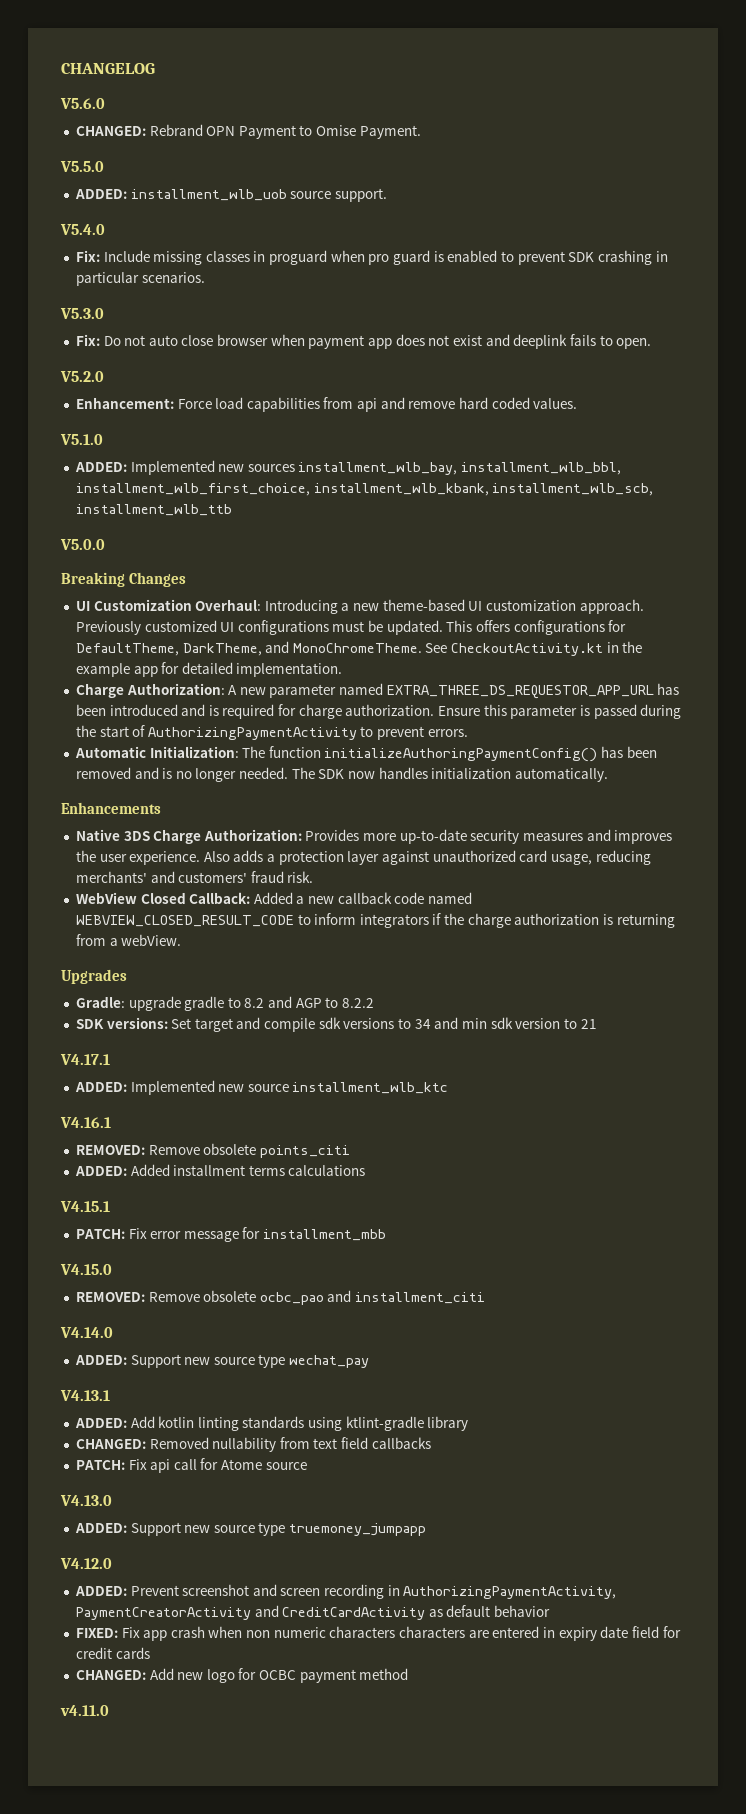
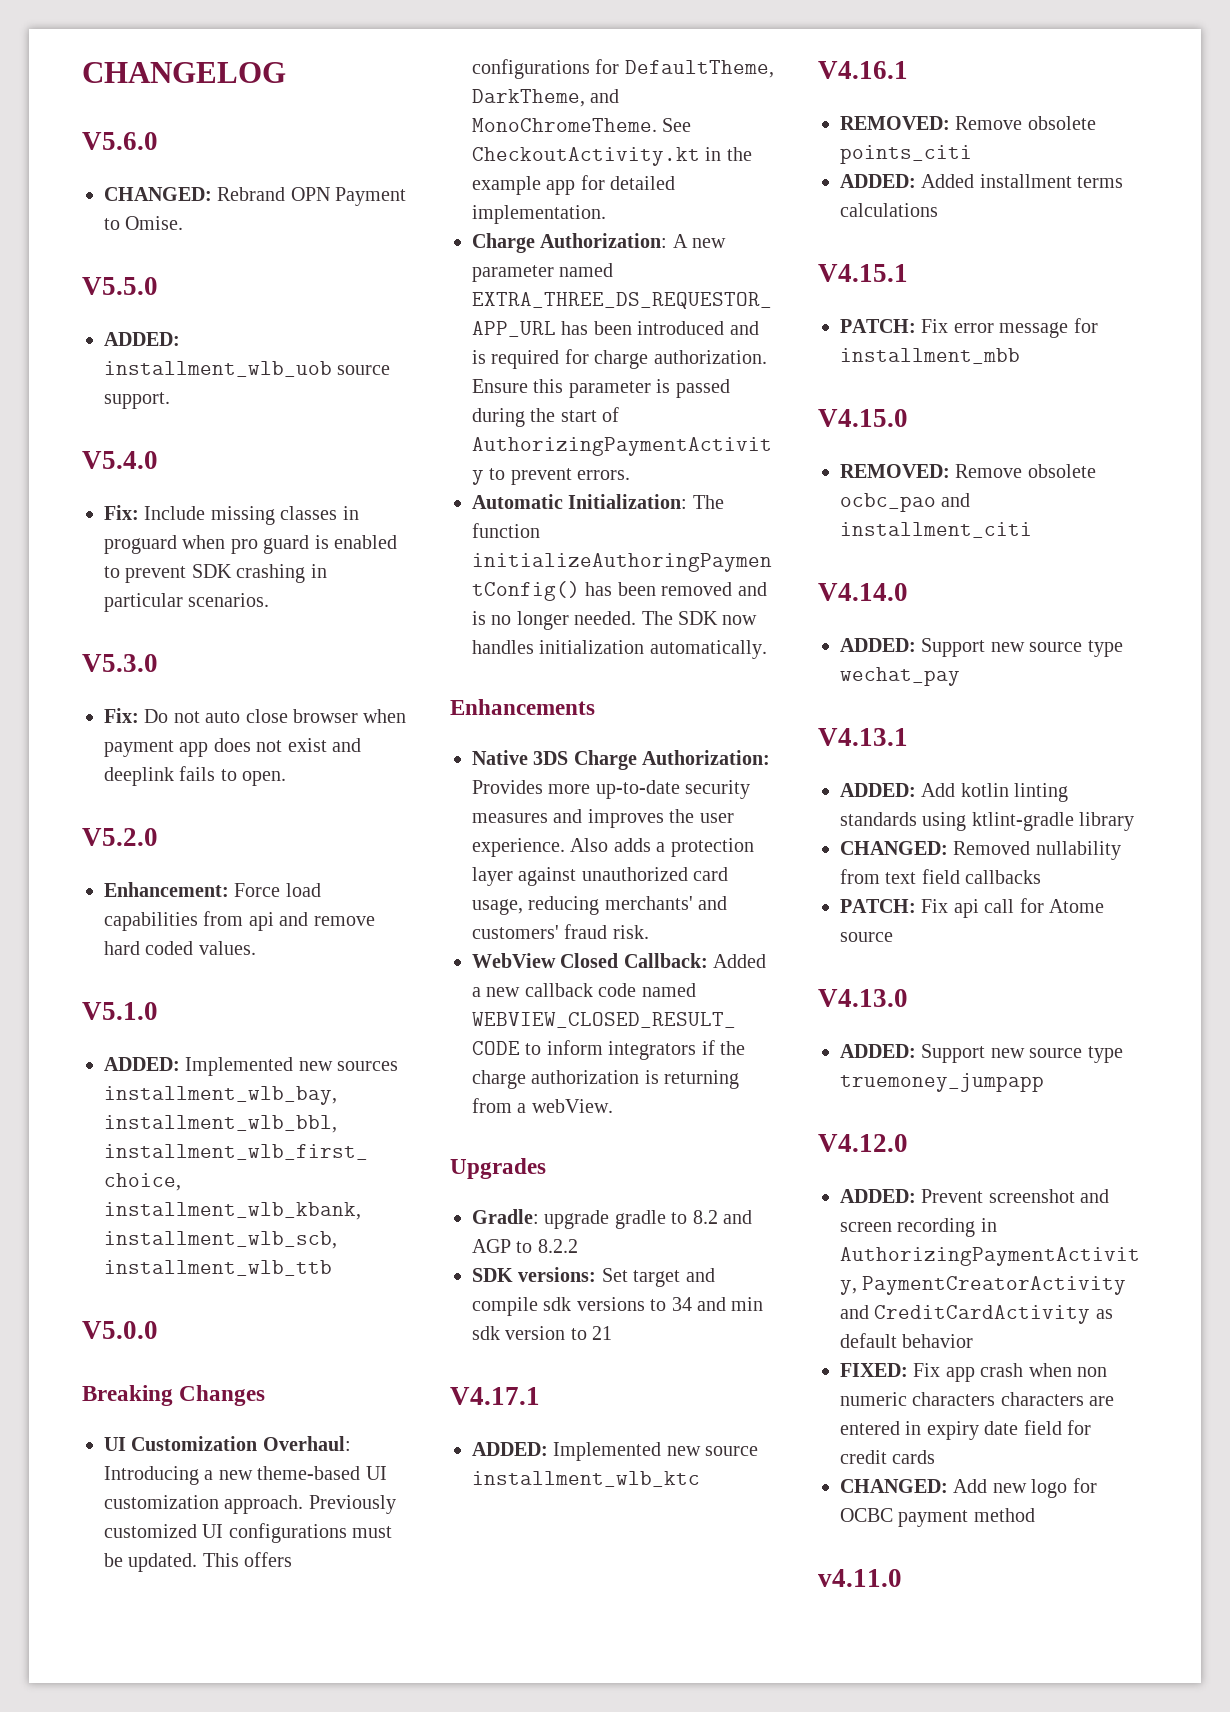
- CHANGED: Rebrand OPN Payment to Omise Payment.
+ CHANGED: Rebrand OPN Payment to Omise.

